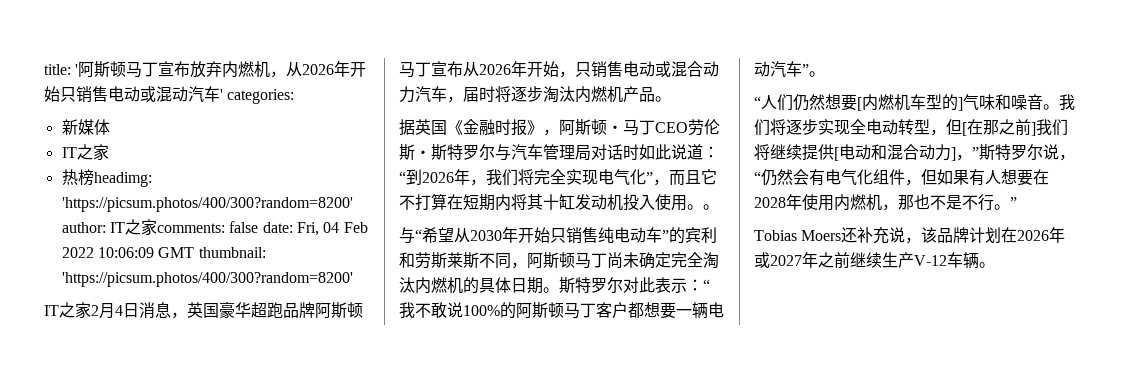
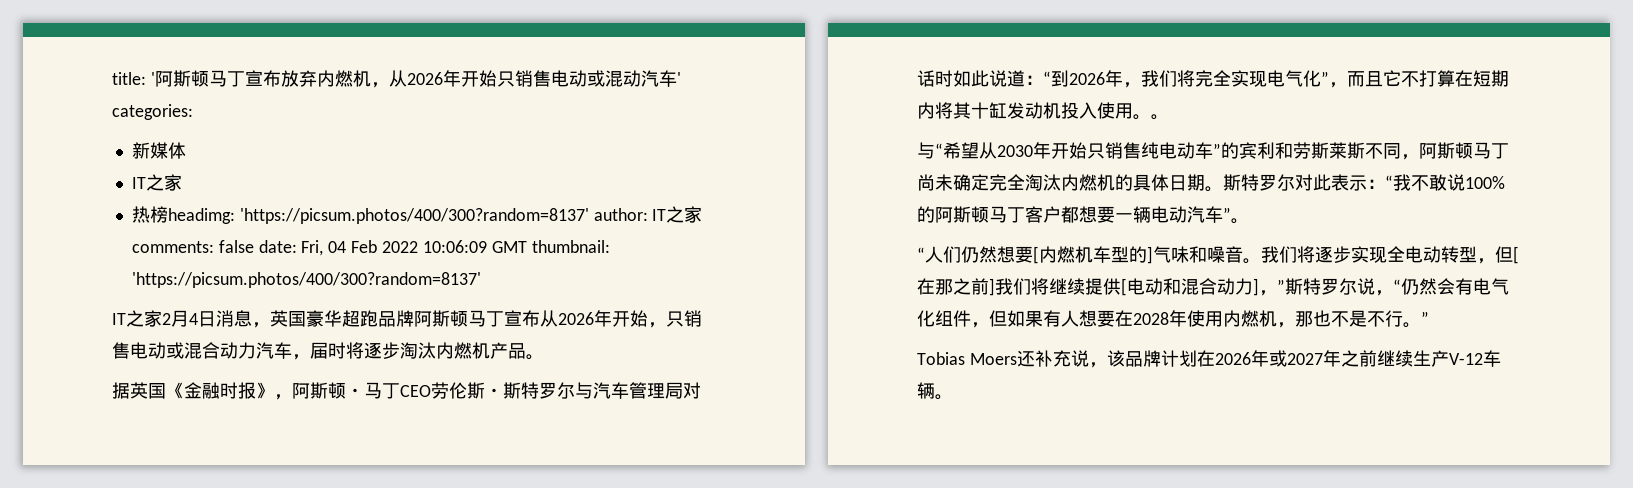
- 热榜headimg: 'https://picsum.photos/400/300?random=8200' author: IT之家comments: false date: Fri, 04 Feb 2022 10:06:09 GMT thumbnail: 'https://picsum.photos/400/300?random=8200'
+ 热榜headimg: 'https://picsum.photos/400/300?random=8137' author: IT之家comments: false date: Fri, 04 Feb 2022 10:06:09 GMT thumbnail: 'https://picsum.photos/400/300?random=8137'

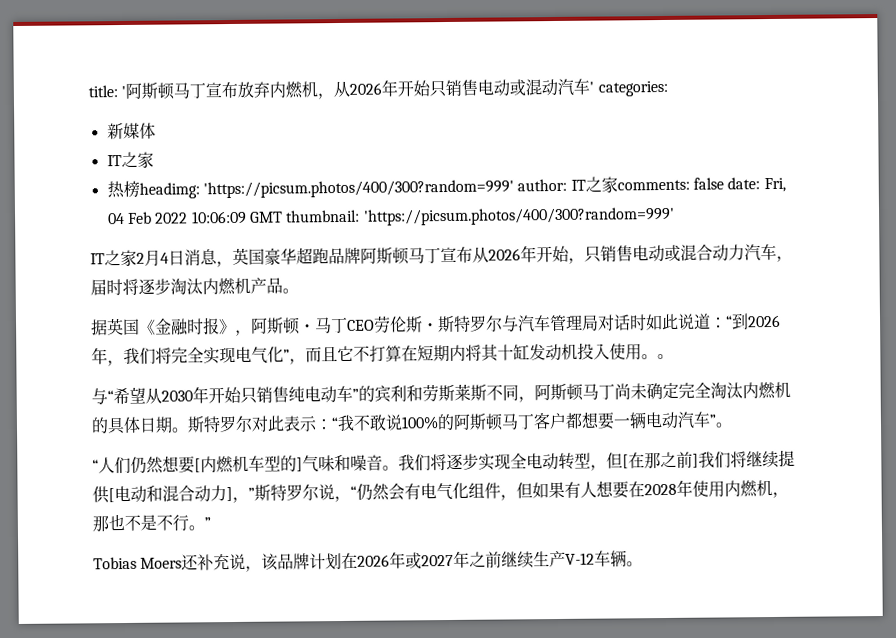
- 热榜headimg: 'https://picsum.photos/400/300?random=8137' author: IT之家comments: false date: Fri, 04 Feb 2022 10:06:09 GMT thumbnail: 'https://picsum.photos/400/300?random=8137'
+ 热榜headimg: 'https://picsum.photos/400/300?random=999' author: IT之家comments: false date: Fri, 04 Feb 2022 10:06:09 GMT thumbnail: 'https://picsum.photos/400/300?random=999'

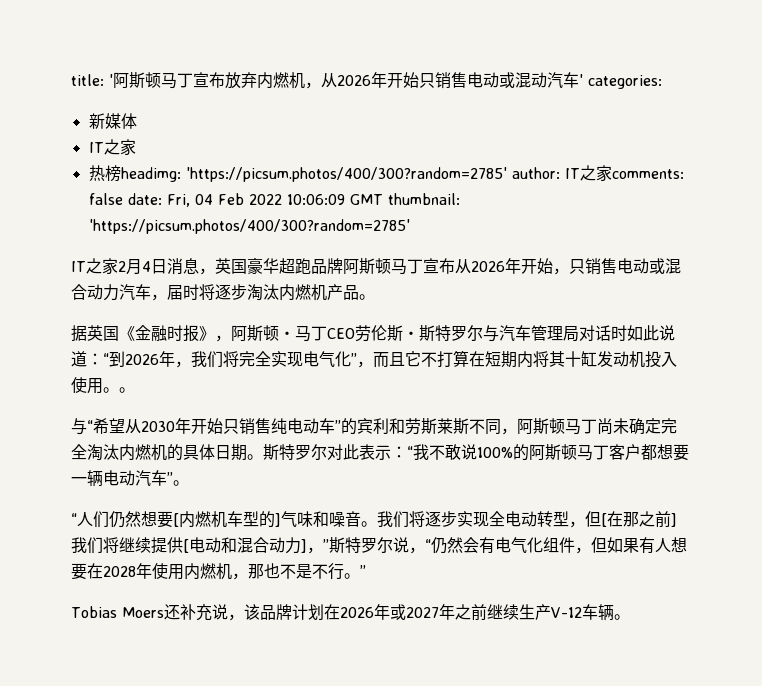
- 热榜headimg: 'https://picsum.photos/400/300?random=999' author: IT之家comments: false date: Fri, 04 Feb 2022 10:06:09 GMT thumbnail: 'https://picsum.photos/400/300?random=999'
+ 热榜headimg: 'https://picsum.photos/400/300?random=2785' author: IT之家comments: false date: Fri, 04 Feb 2022 10:06:09 GMT thumbnail: 'https://picsum.photos/400/300?random=2785'

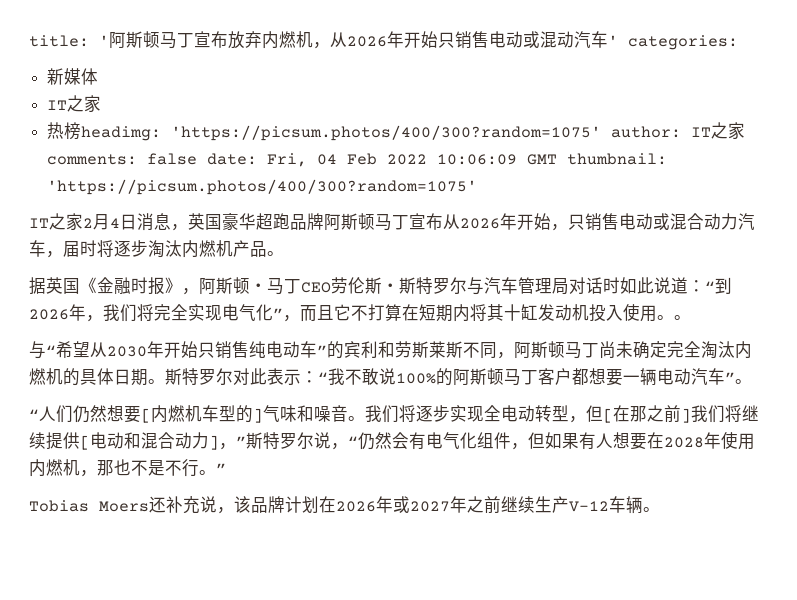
- 热榜headimg: 'https://picsum.photos/400/300?random=2785' author: IT之家comments: false date: Fri, 04 Feb 2022 10:06:09 GMT thumbnail: 'https://picsum.photos/400/300?random=2785'
+ 热榜headimg: 'https://picsum.photos/400/300?random=1075' author: IT之家comments: false date: Fri, 04 Feb 2022 10:06:09 GMT thumbnail: 'https://picsum.photos/400/300?random=1075'

